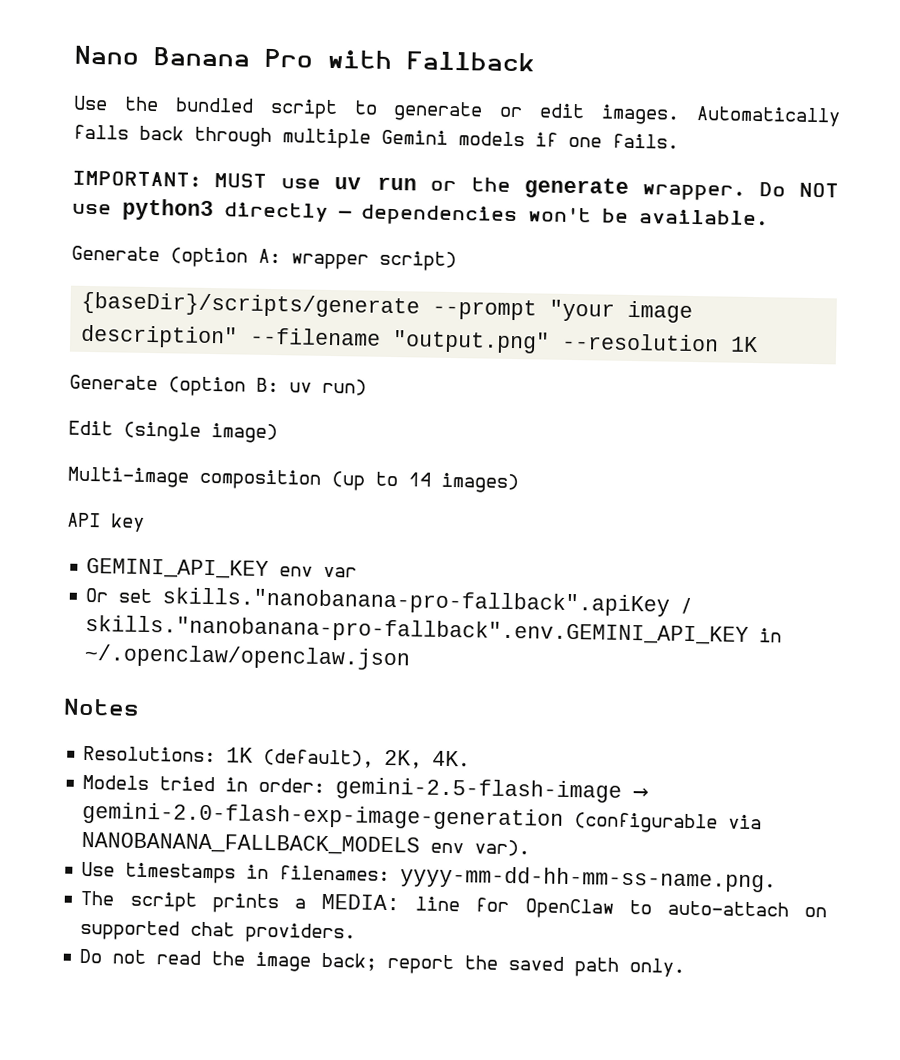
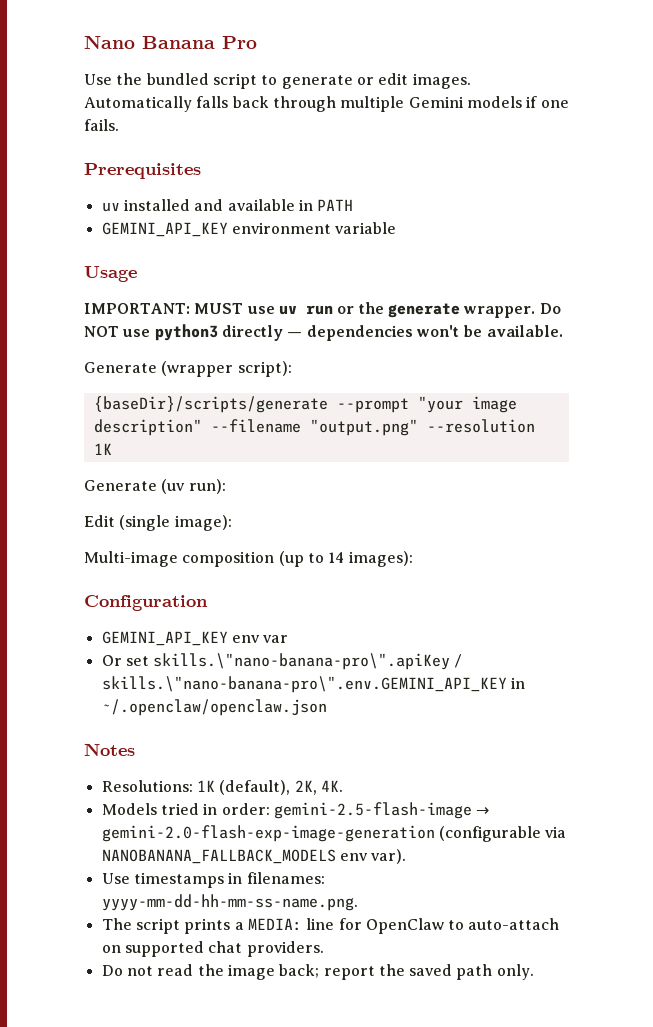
- Nano Banana Pro with Fallback
+ Nano Banana Pro
+ Prerequisites
+ uv installed and available in PATH
+ GEMINI_API_KEY environment variable
+ Usage
- Generate (option A: wrapper script)
+ Generate (wrapper script):
- Generate (option B: uv run)
+ Generate (uv run):
- Edit (single image)
+ Edit (single image):
- Multi-image composition (up to 14 images)
- API key
+ Multi-image composition (up to 14 images):
+ Configuration
- Or set skills."nanobanana-pro-fallback".apiKey / skills."nanobanana-pro-fallback".env.GEMINI_API_KEY in ~/.openclaw/openclaw.json
+ Or set skills.\"nano-banana-pro\".apiKey / skills.\"nano-banana-pro\".env.GEMINI_API_KEY in ~/.openclaw/openclaw.json

